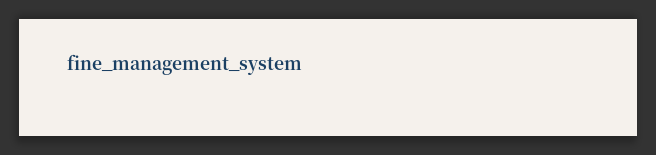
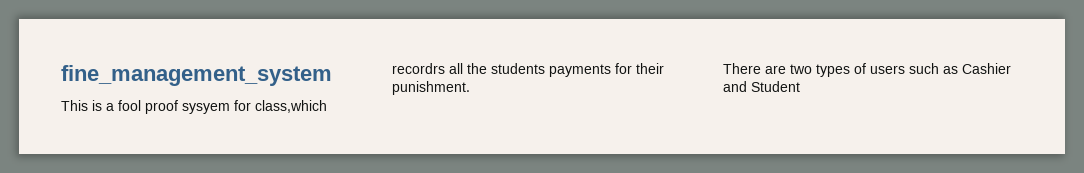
+ This is a fool proof sysyem for class,which recordrs all the students payments for their punishment.
+ There are two types of users such as Cashier and Student

